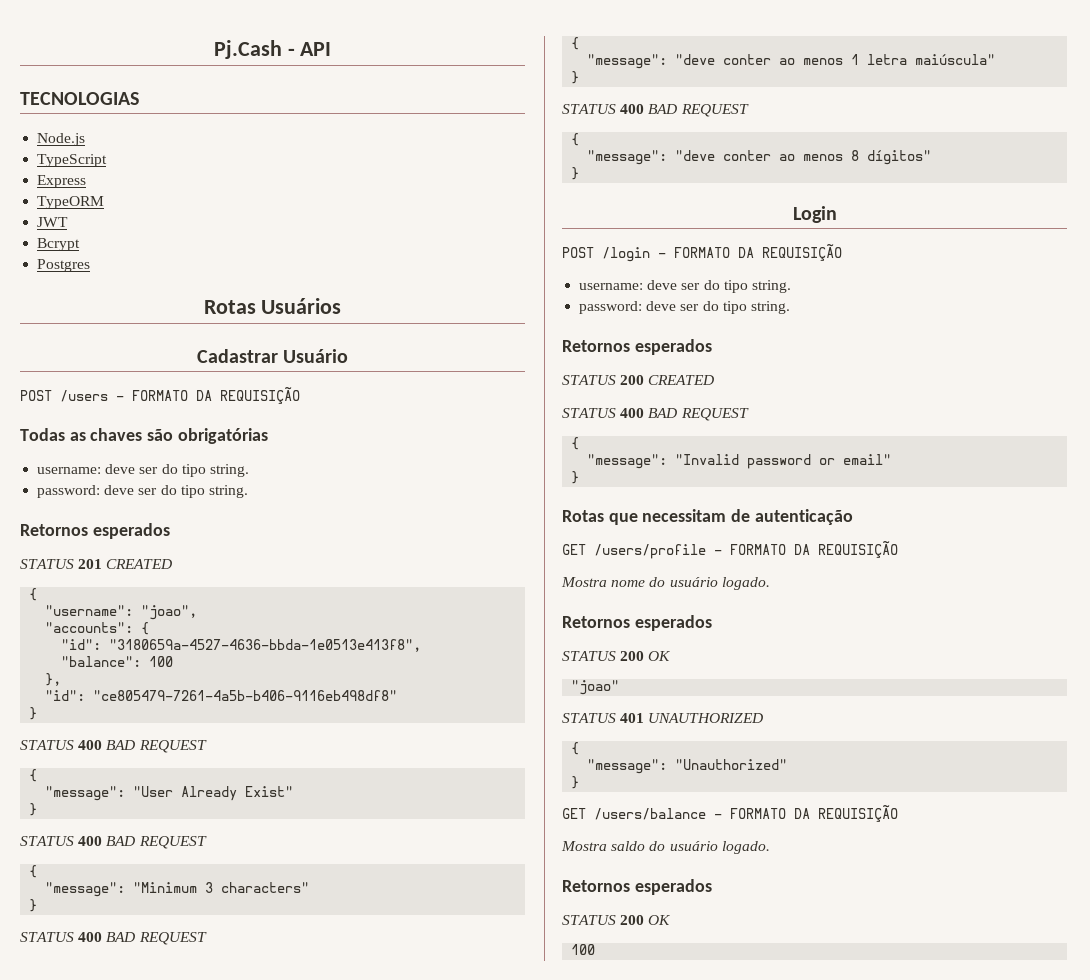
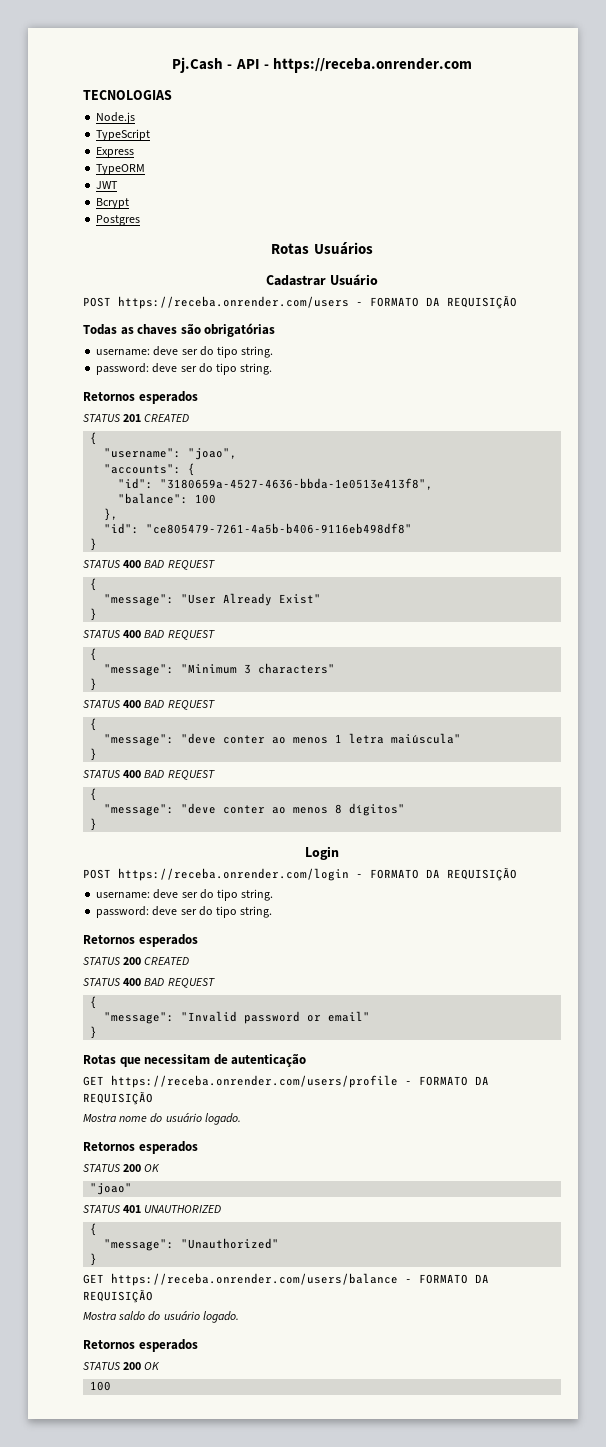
- Pj.Cash - API
+ Pj.Cash - API - https://receba.onrender.com
- POST /users - FORMATO DA REQUISIÇÃO
+ POST https://receba.onrender.com/users - FORMATO DA REQUISIÇÃO
- POST /login - FORMATO DA REQUISIÇÃO
+ POST https://receba.onrender.com/login - FORMATO DA REQUISIÇÃO
- GET /users/profile - FORMATO DA REQUISIÇÃO
+ GET https://receba.onrender.com/users/profile - FORMATO DA REQUISIÇÃO
- GET /users/balance - FORMATO DA REQUISIÇÃO
+ GET https://receba.onrender.com/users/balance - FORMATO DA REQUISIÇÃO

